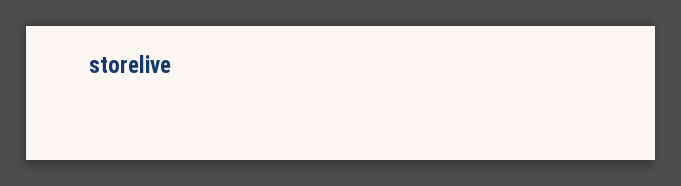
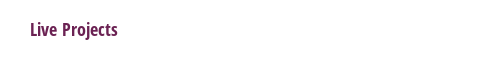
- storelive
+ Live Projects

